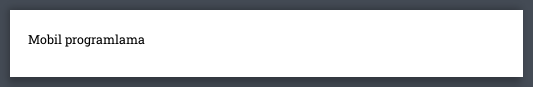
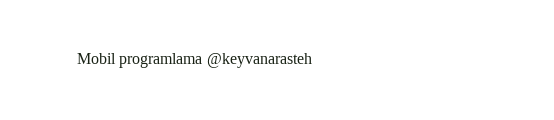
- Mobil programlama
+ Mobil programlama @keyvanarasteh

